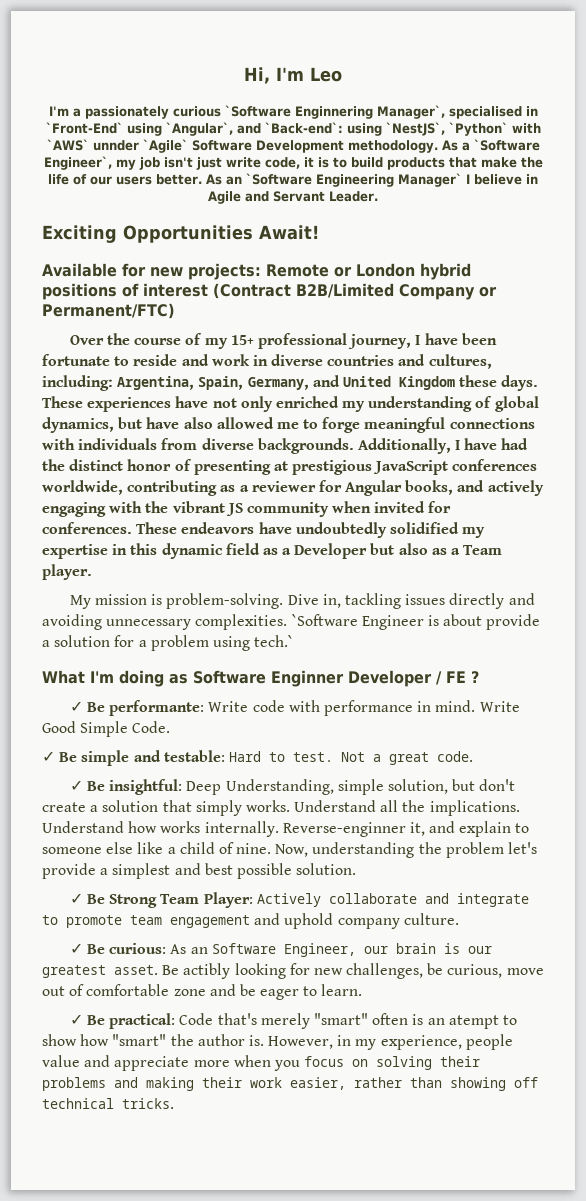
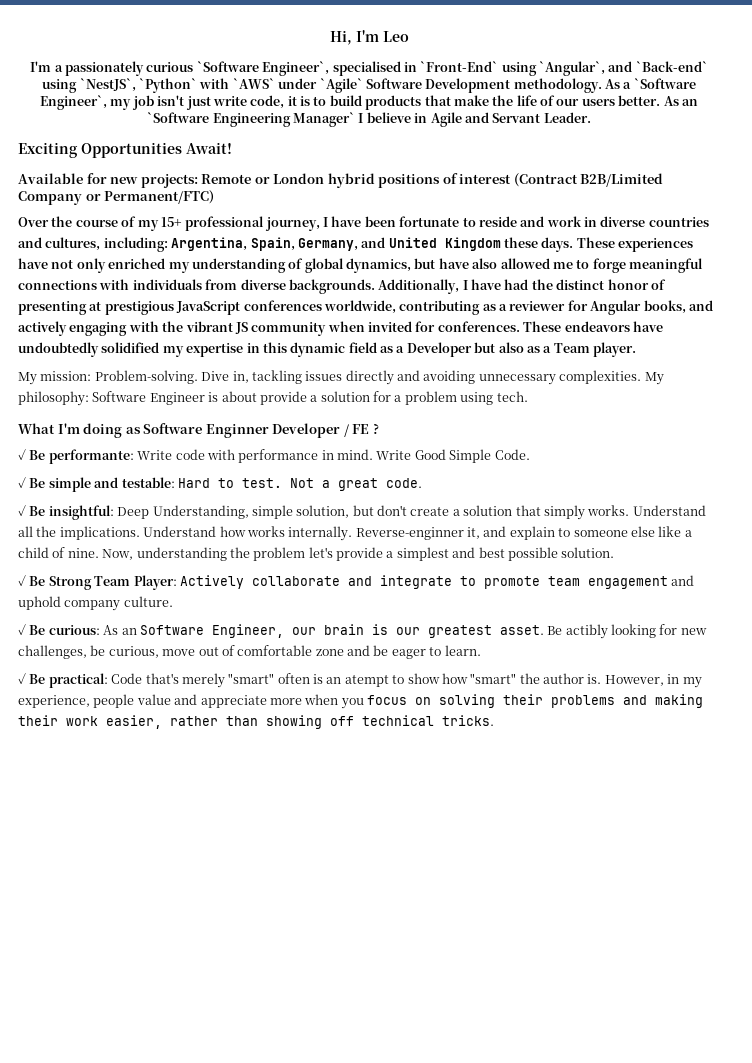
- I'm a passionately curious `Software Enginnering Manager`, specialised in `Front-End` using `Angular`, and `Back-end`: using `NestJS`, `Python` with `AWS` unnder `Agile` Software Development methodology.
+ I'm a passionately curious `Software Engineer`, specialised in `Front-End` using `Angular`, and `Back-end` using `NestJS`, `Python` with `AWS` under `Agile` Software Development methodology.
- My mission is problem-solving.
+ My mission: Problem-solving.
- `Software Engineer is about provide a solution for a problem using tech.`
+ My philosophy: Software Engineer is about provide a solution for a problem using tech.

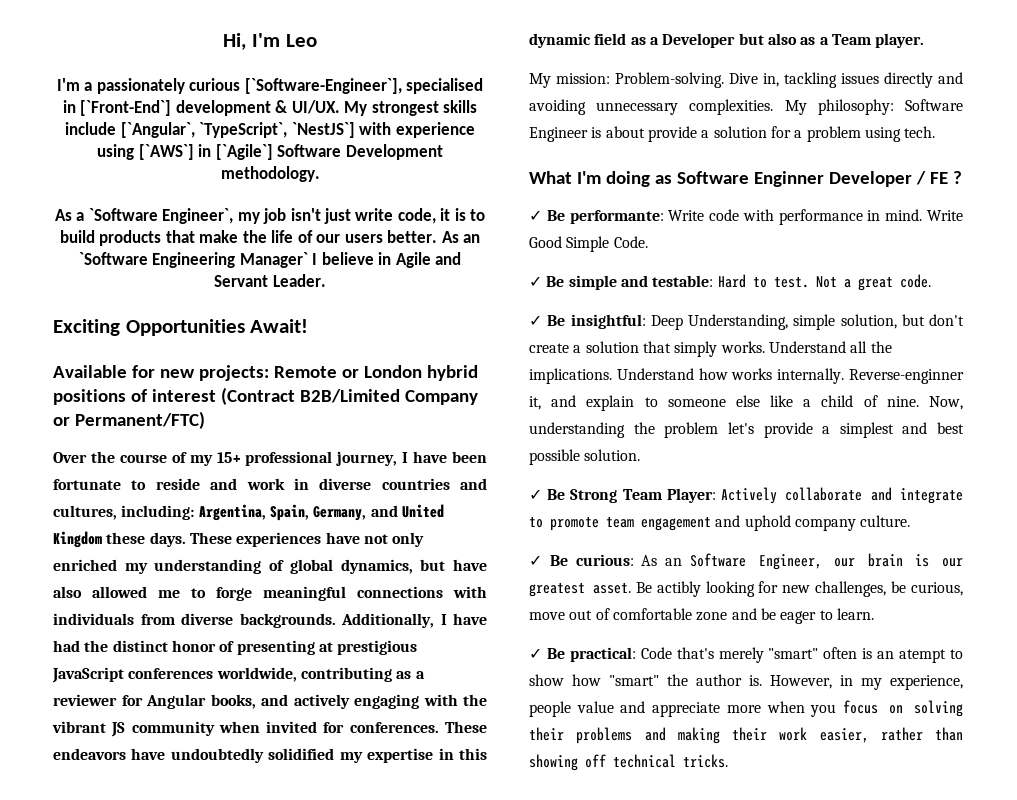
- I'm a passionately curious `Software Engineer`, specialised in `Front-End` using `Angular`, and `Back-end` using `NestJS`, `Python` with `AWS` under `Agile` Software Development methodology. As a `Software Engineer`, my job isn't just write code, it is to build products that make the life of our users better.
+ I'm a passionately curious [`Software-Engineer`], specialised in [`Front-End`] development & UI/UX. My strongest skills include [`Angular`, `TypeScript`, `NestJS`] with experience using [`AWS`] in [`Agile`] Software Development methodology.
+ As a `Software Engineer`, my job isn't just write code, it is to build products that make the life of our users better.

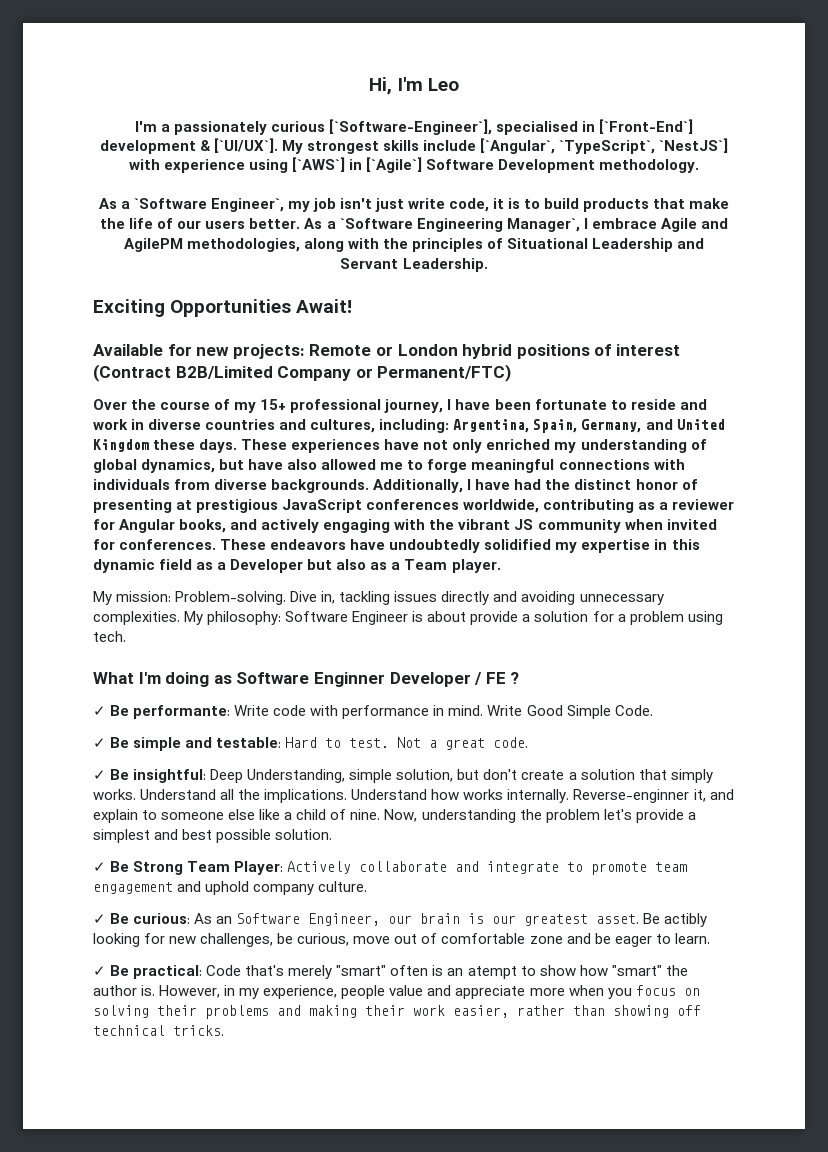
- I'm a passionately curious [`Software-Engineer`], specialised in [`Front-End`] development & UI/UX.
+ I'm a passionately curious [`Software-Engineer`], specialised in [`Front-End`] development & [`UI/UX`].
- As an `Software Engineering Manager` I believe in Agile and Servant Leader.
+ As a `Software Engineering Manager`, I embrace Agile and AgilePM methodologies, along with the principles of Situational Leadership and Servant Leadership.

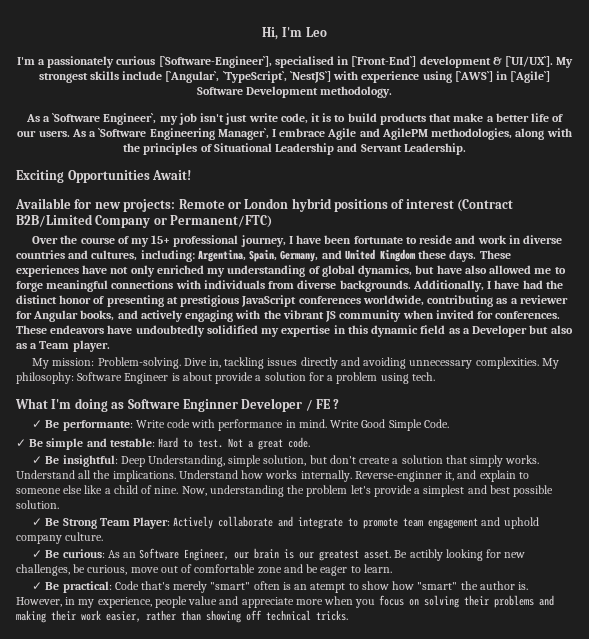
- As a `Software Engineer`, my job isn't just write code, it is to build products that make the life of our users better.
+ As a `Software Engineer`, my job isn't just write code, it is to build products that make a better life of our users.

